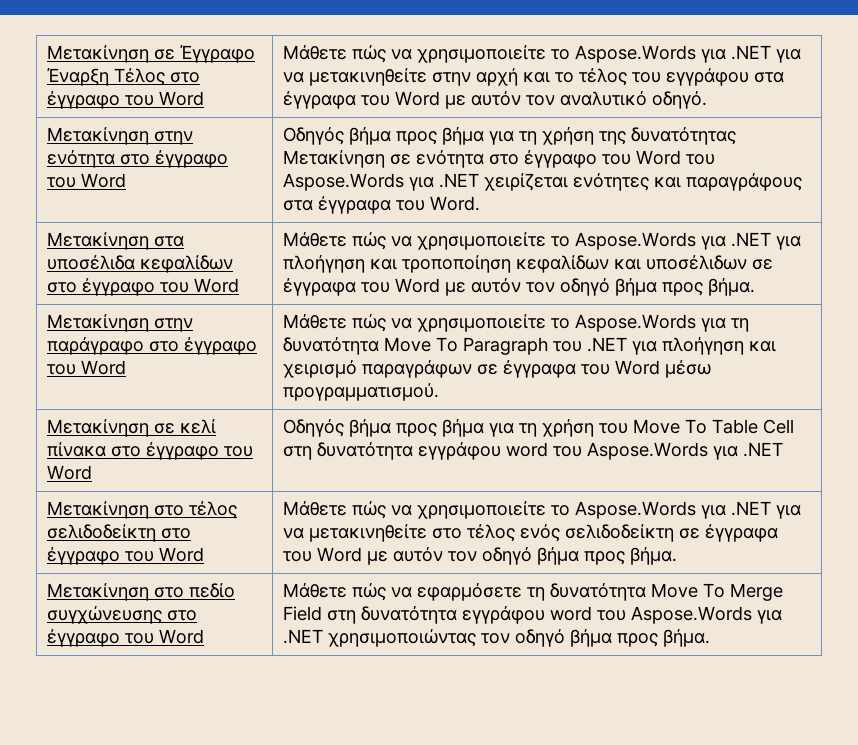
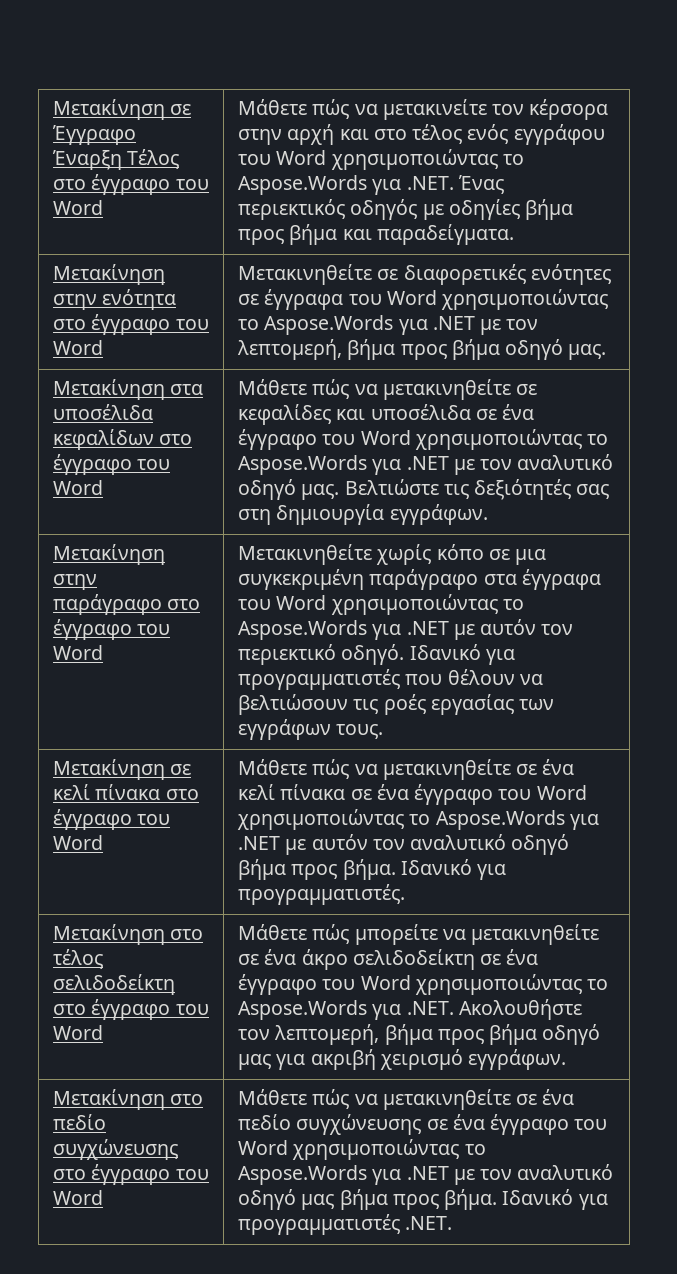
- Μετακίνηση σε Έγγραφο Έναρξη Τέλος στο έγγραφο του Word | Μάθετε πώς να χρησιμοποιείτε το Aspose.Words για .NET για να μετακινηθείτε στην αρχή και το τέλος του εγγράφου στα έγγραφα του Word με αυτόν τον αναλυτικό οδηγό.
+ Μετακίνηση σε Έγγραφο Έναρξη Τέλος στο έγγραφο του Word | Μάθετε πώς να μετακινείτε τον κέρσορα στην αρχή και στο τέλος ενός εγγράφου του Word χρησιμοποιώντας το Aspose.Words για .NET. Ένας περιεκτικός οδηγός με οδηγίες βήμα προς βήμα και παραδείγματα.
- Μετακίνηση στην ενότητα στο έγγραφο του Word | Οδηγός βήμα προς βήμα για τη χρήση της δυνατότητας Μετακίνηση σε ενότητα στο έγγραφο του Word του Aspose.Words για .NET χειρίζεται ενότητες και παραγράφους στα έγγραφα του Word.
+ Μετακίνηση στην ενότητα στο έγγραφο του Word | Μετακινηθείτε σε διαφορετικές ενότητες σε έγγραφα του Word χρησιμοποιώντας το Aspose.Words για .NET με τον λεπτομερή, βήμα προς βήμα οδηγό μας.
- Μετακίνηση στα υποσέλιδα κεφαλίδων στο έγγραφο του Word | Μάθετε πώς να χρησιμοποιείτε το Aspose.Words για .NET για πλοήγηση και τροποποίηση κεφαλίδων και υποσέλιδων σε έγγραφα του Word με αυτόν τον οδηγό βήμα προς βήμα.
+ Μετακίνηση στα υποσέλιδα κεφαλίδων στο έγγραφο του Word | Μάθετε πώς να μετακινηθείτε σε κεφαλίδες και υποσέλιδα σε ένα έγγραφο του Word χρησιμοποιώντας το Aspose.Words για .NET με τον αναλυτικό οδηγό μας. Βελτιώστε τις δεξιότητές σας στη δημιουργία εγγράφων.
- Μάθετε πώς να χρησιμοποιείτε το Aspose.Words για τη δυνατότητα Move To Paragraph του .NET για πλοήγηση και χειρισμό παραγράφων σε έγγραφα του Word μέσω προγραμματισμού.
+ Μετακινηθείτε χωρίς κόπο σε μια συγκεκριμένη παράγραφο στα έγγραφα του Word χρησιμοποιώντας το Aspose.Words για .NET με αυτόν τον περιεκτικό οδηγό. Ιδανικό για προγραμματιστές που θέλουν να βελτιώσουν τις ροές εργασίας των εγγράφων τους.
- Μετακίνηση σε κελί πίνακα στο έγγραφο του Word | Οδηγός βήμα προς βήμα για τη χρήση του Move To Table Cell στη δυνατότητα εγγράφου word του Aspose.Words για .NET
+ Μετακίνηση σε κελί πίνακα στο έγγραφο του Word | Μάθετε πώς να μετακινηθείτε σε ένα κελί πίνακα σε ένα έγγραφο του Word χρησιμοποιώντας το Aspose.Words για .NET με αυτόν τον αναλυτικό οδηγό βήμα προς βήμα. Ιδανικό για προγραμματιστές.
- Μετακίνηση στο τέλος σελιδοδείκτη στο έγγραφο του Word | Μάθετε πώς να χρησιμοποιείτε το Aspose.Words για .NET για να μετακινηθείτε στο τέλος ενός σελιδοδείκτη σε έγγραφα του Word με αυτόν τον οδηγό βήμα προς βήμα.
+ Μετακίνηση στο τέλος σελιδοδείκτη στο έγγραφο του Word | Μάθετε πώς μπορείτε να μετακινηθείτε σε ένα άκρο σελιδοδείκτη σε ένα έγγραφο του Word χρησιμοποιώντας το Aspose.Words για .NET. Ακολουθήστε τον λεπτομερή, βήμα προς βήμα οδηγό μας για ακριβή χειρισμό εγγράφων.
- Μετακίνηση στο πεδίο συγχώνευσης στο έγγραφο του Word | Μάθετε πώς να εφαρμόσετε τη δυνατότητα Move To Merge Field στη δυνατότητα εγγράφου word του Aspose.Words για .NET χρησιμοποιώντας τον οδηγό βήμα προς βήμα.
+ Μετακίνηση στο πεδίο συγχώνευσης στο έγγραφο του Word | Μάθετε πώς να μετακινηθείτε σε ένα πεδίο συγχώνευσης σε ένα έγγραφο του Word χρησιμοποιώντας το Aspose.Words για .NET με τον αναλυτικό οδηγό μας βήμα προς βήμα. Ιδανικό για προγραμματιστές .NET.

